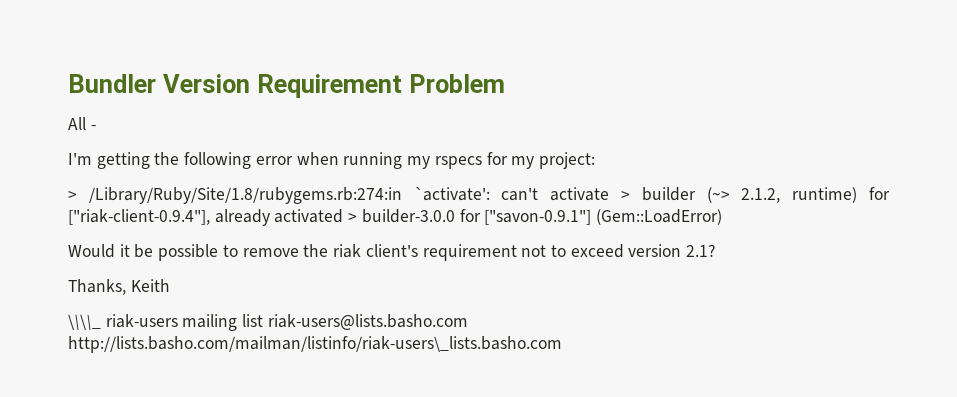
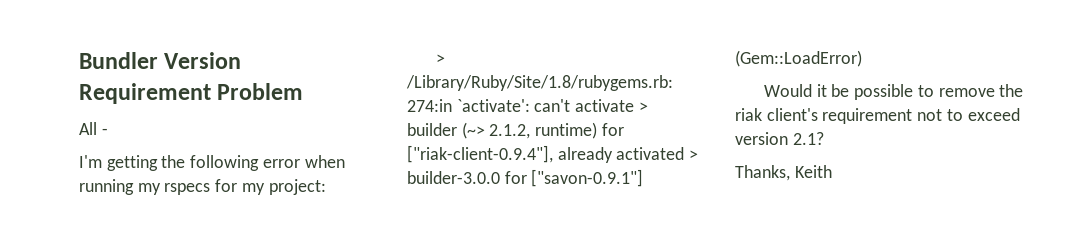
- \\\\_ riak-users mailing list riak-users@lists.basho.com http://lists.basho.com/mailman/listinfo/riak-users\_lists.basho.com

